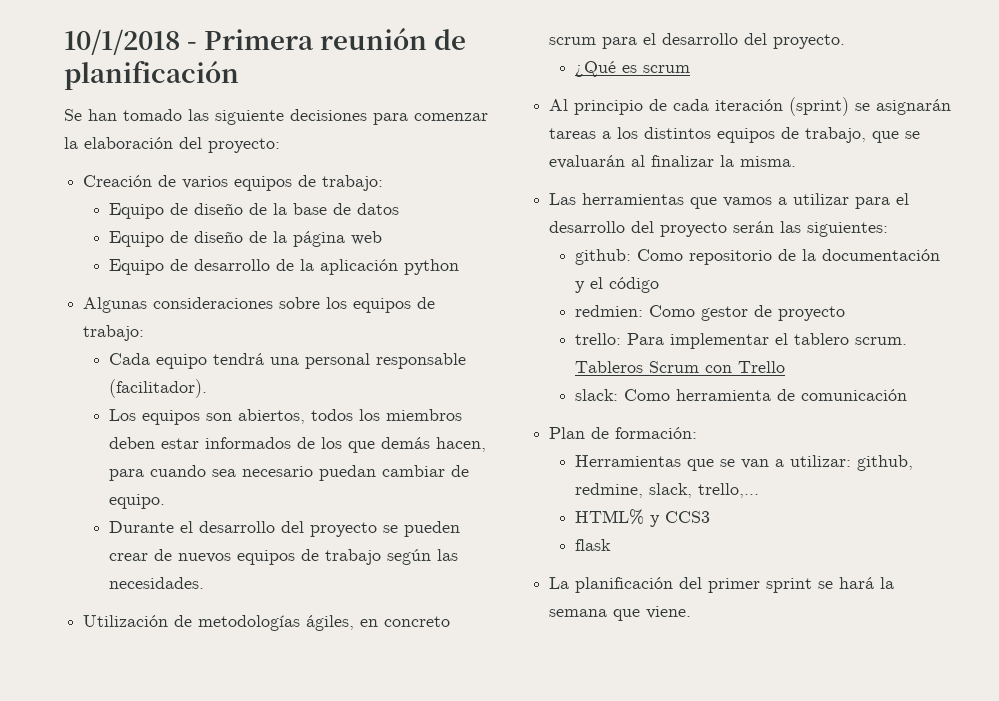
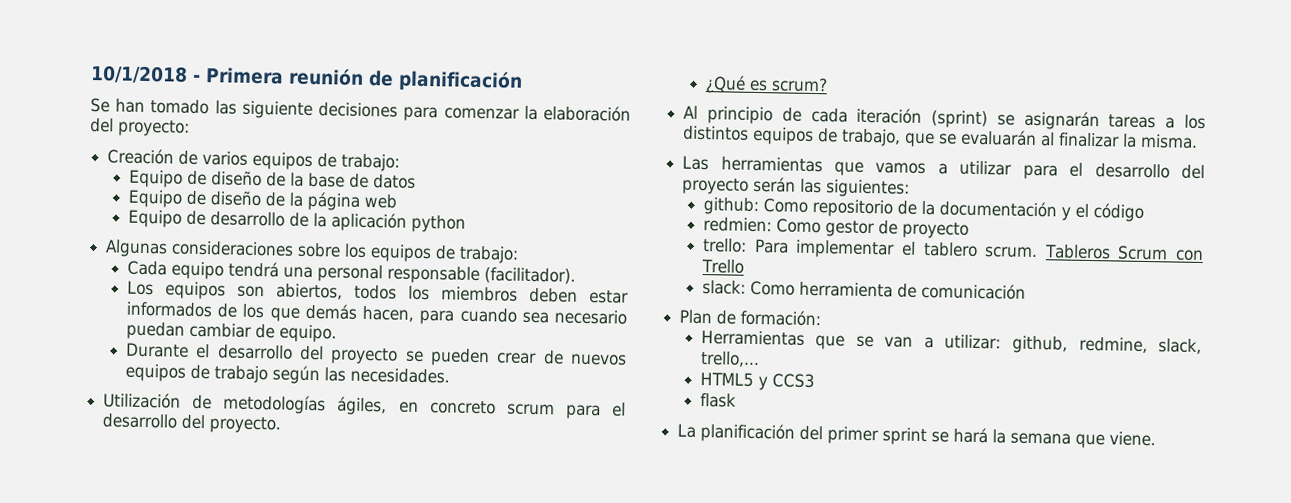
- ¿Qué es scrum
+ ¿Qué es scrum?
- HTML% y CCS3
+ HTML5 y CCS3

